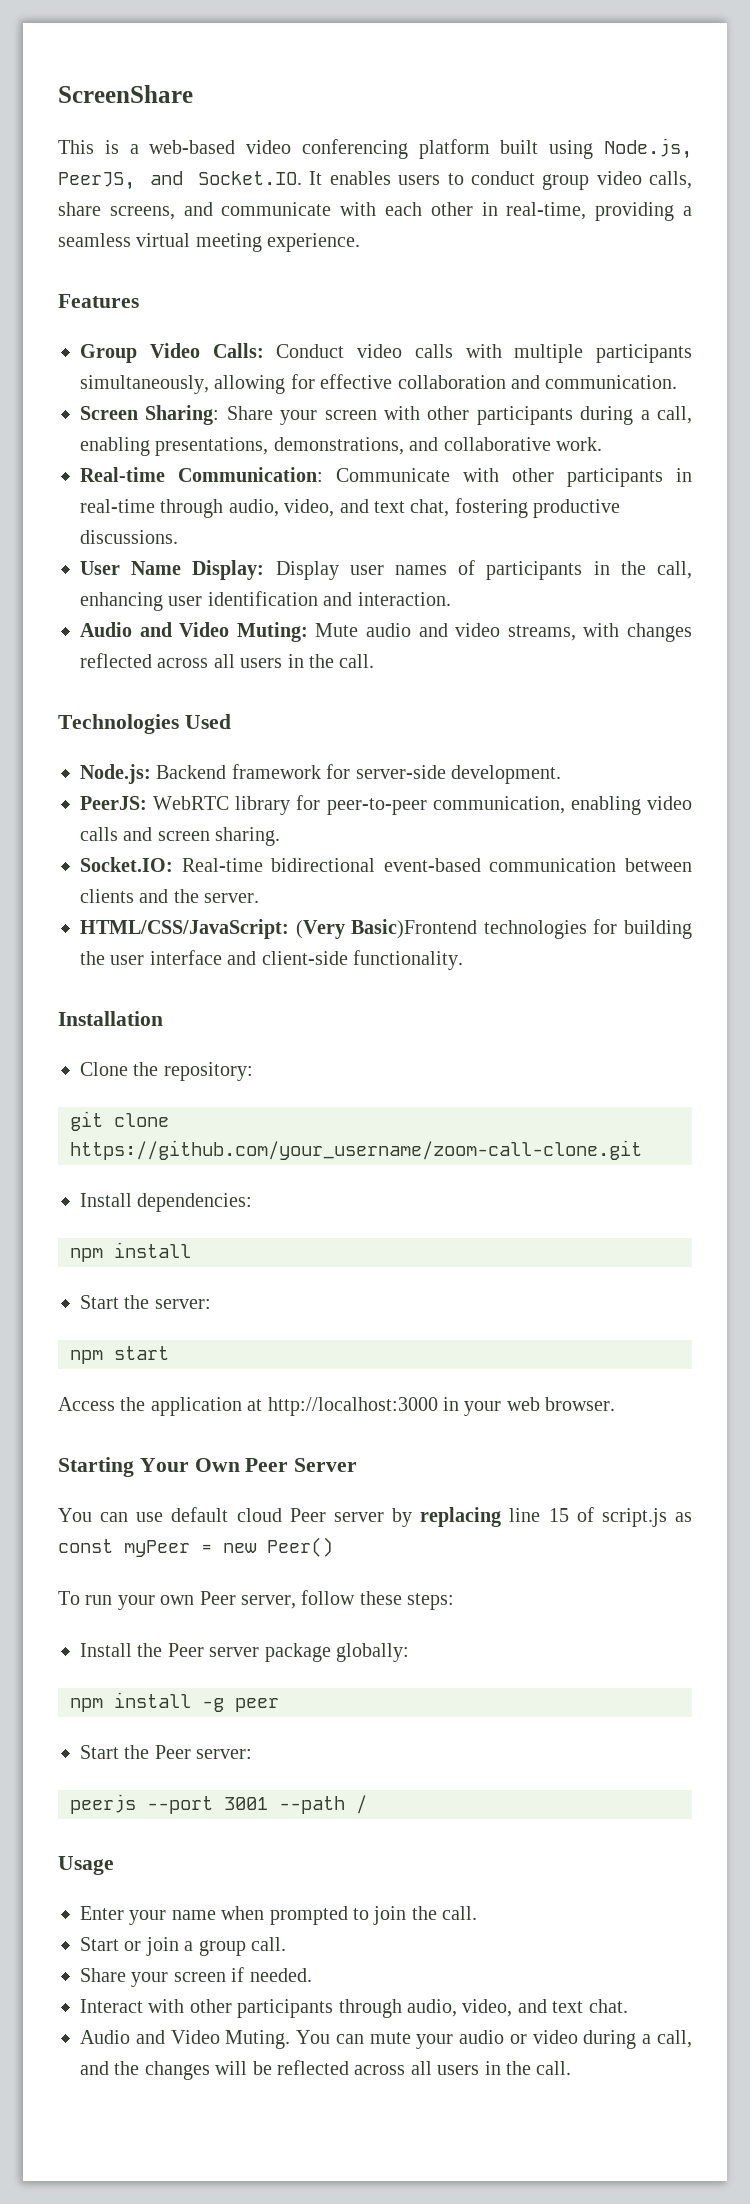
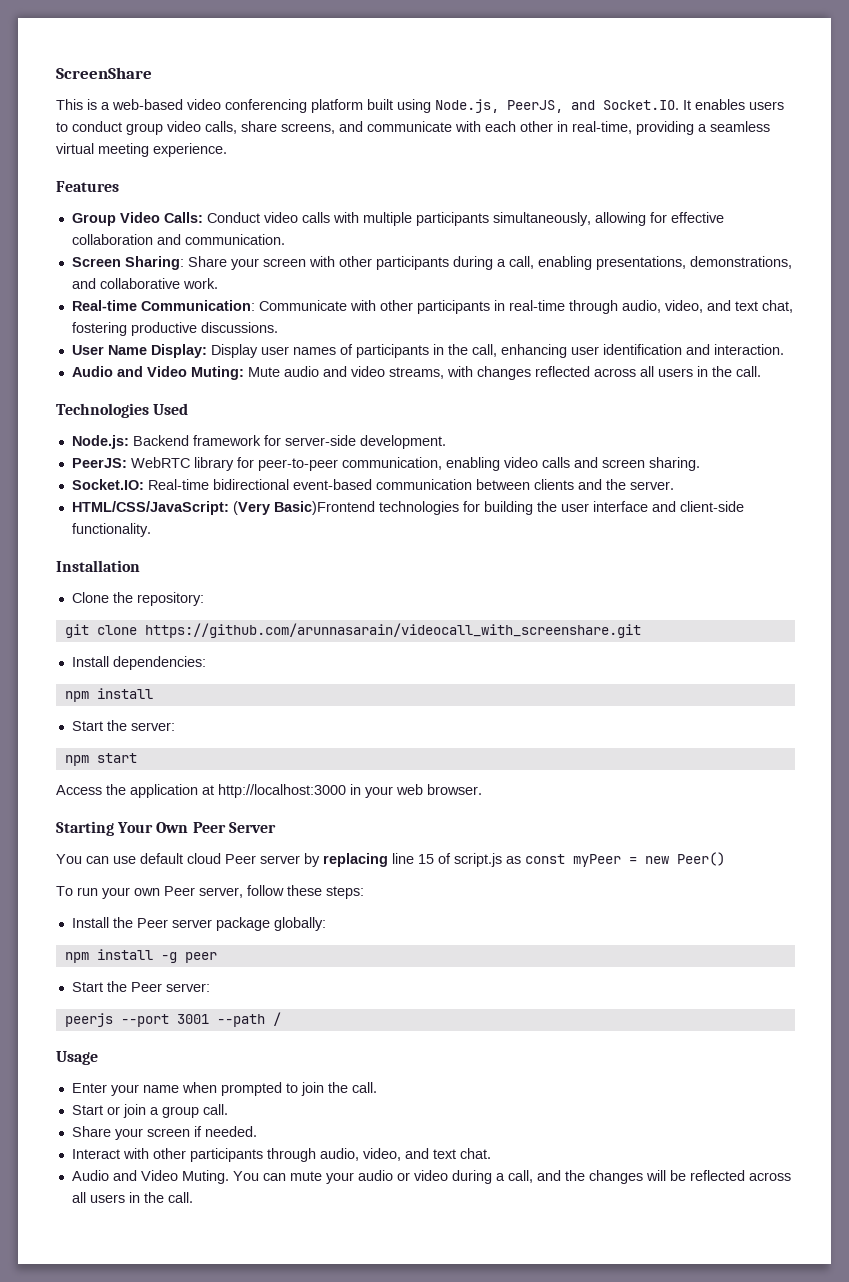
- git clone https://github.com/your_username/zoom-call-clone.git
+ git clone https://github.com/arunnasarain/videocall_with_screenshare.git

